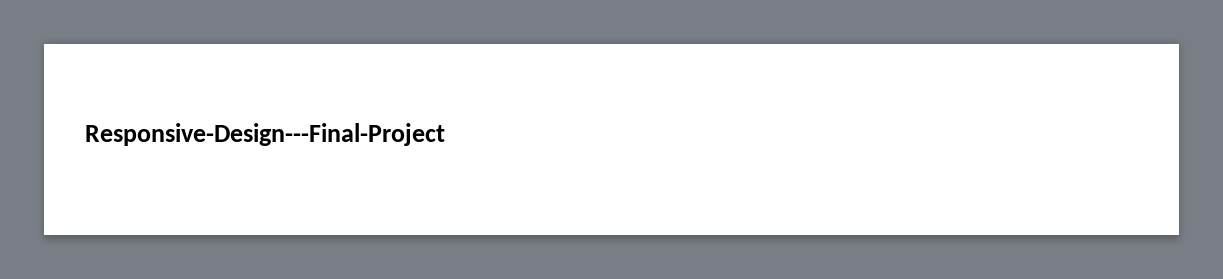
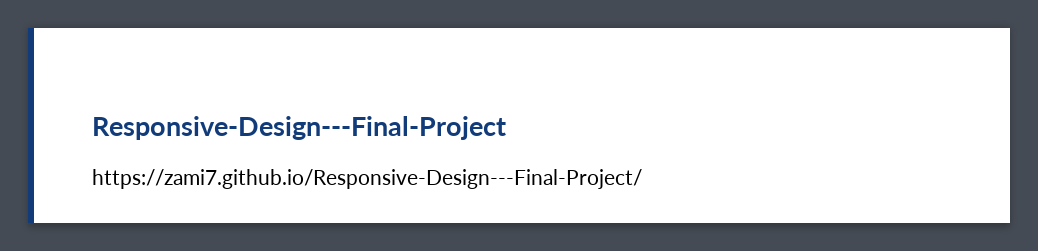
+ https://zami7.github.io/Responsive-Design---Final-Project/

